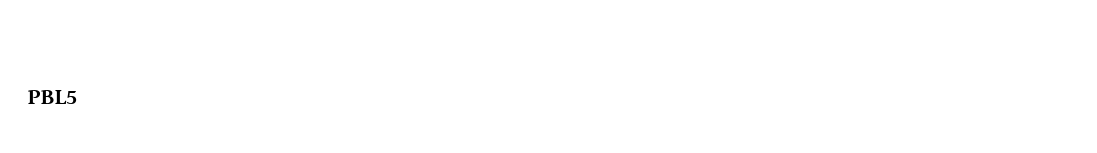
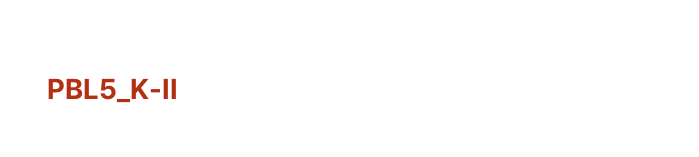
- PBL5
+ PBL5_K-II

